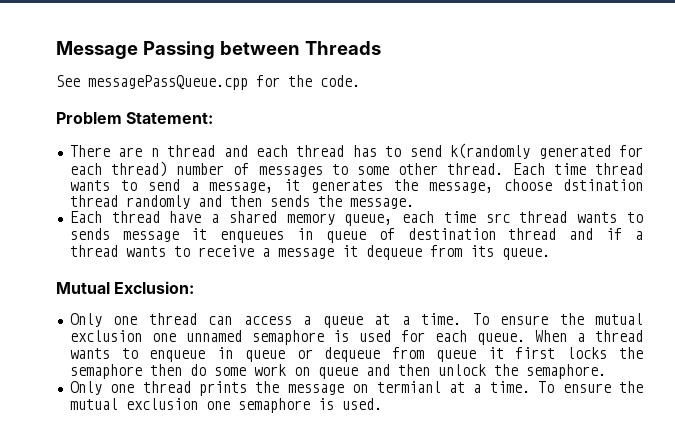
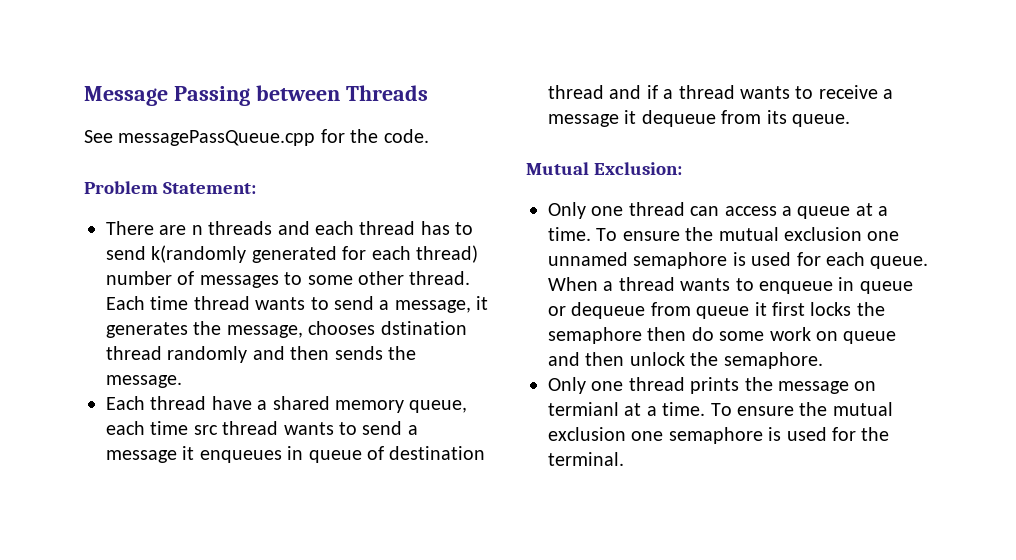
- There are n thread and each thread has to send k(randomly generated for each thread) number of messages to some other thread.
+ There are n threads and each thread has to send k(randomly generated for each thread) number of messages to some other thread.
- Each time thread wants to send a message, it generates the message, choose dstination thread randomly and then sends the message.
+ Each time thread wants to send a message, it generates the message, chooses dstination thread randomly and then sends the message.
- Each thread have a shared memory queue, each time src thread wants to sends message it enqueues in queue of destination thread and if a thread wants to receive a message it dequeue from its queue.
+ Each thread have a shared memory queue, each time src thread wants to send a message it enqueues in queue of destination thread and if a thread wants to receive a message it dequeue from its queue.
- To ensure the mutual exclusion one semaphore is used.
+ To ensure the mutual exclusion one semaphore is used for the terminal.

